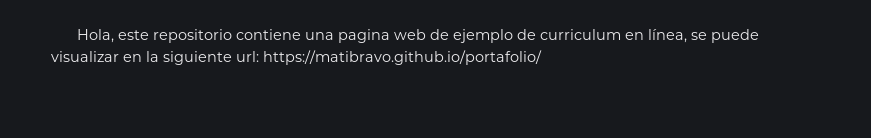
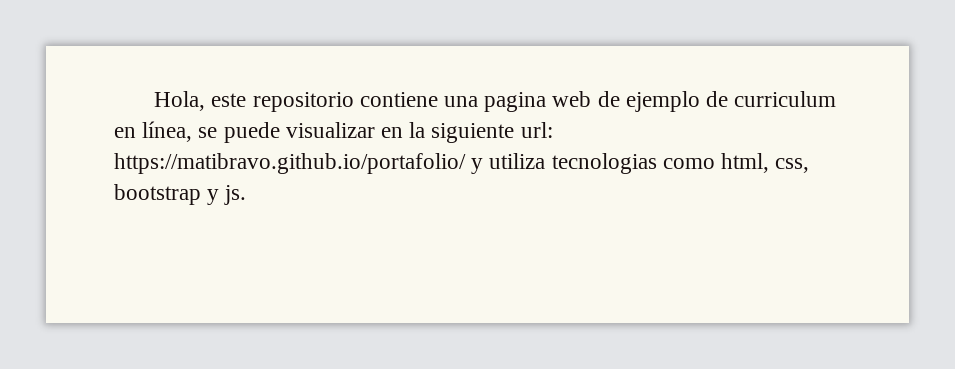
- Hola, este repositorio contiene una pagina web de ejemplo de curriculum en línea, se puede visualizar en la siguiente url: https://matibravo.github.io/portafolio/
+ Hola, este repositorio contiene una pagina web de ejemplo de curriculum en línea, se puede visualizar en la siguiente url: https://matibravo.github.io/portafolio/ y utiliza tecnologias como html, css, bootstrap y js.

